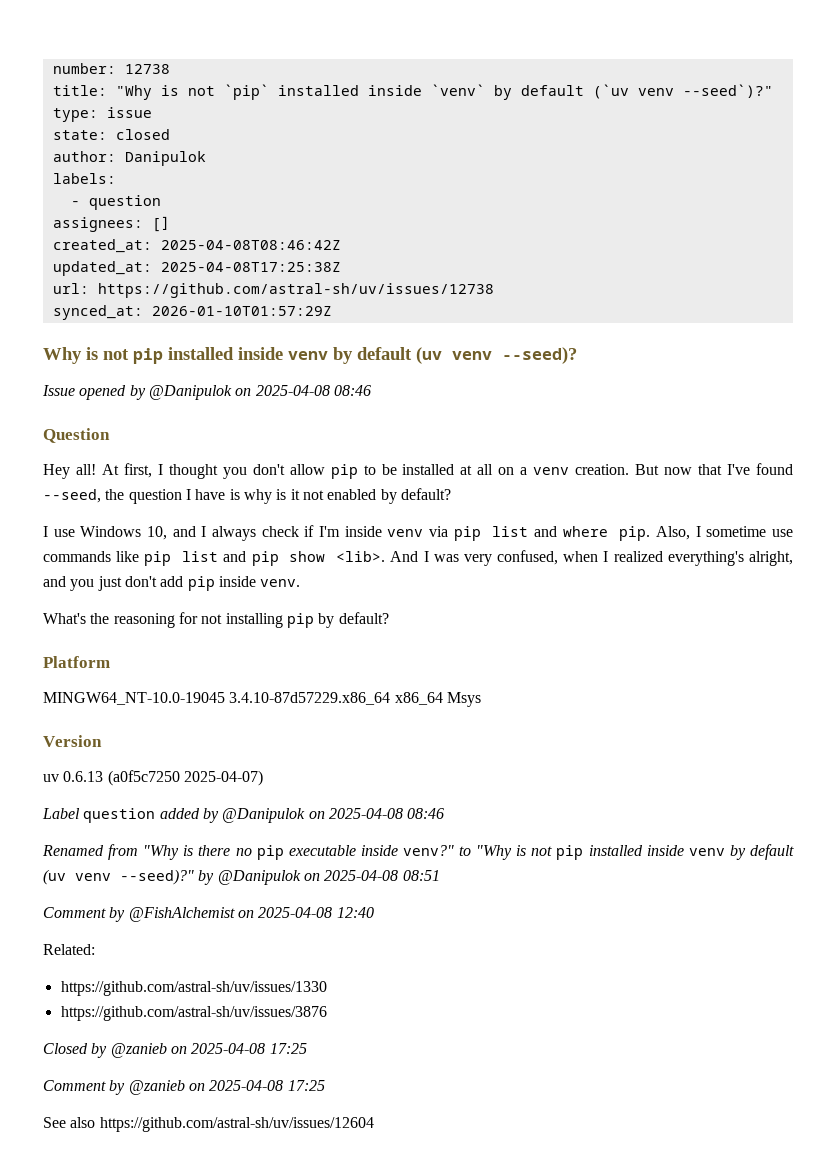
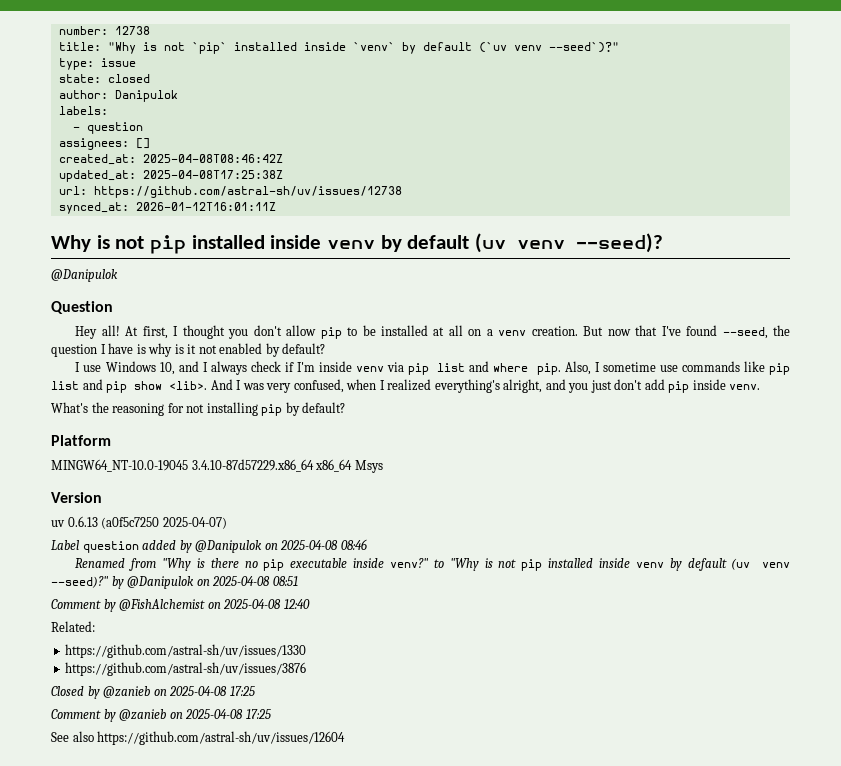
- synced_at: 2026-01-10T01:57:29Z
+ synced_at: 2026-01-12T16:01:11Z
  Why is not pip installed inside venv by default (uv venv --seed)?
- Issue opened by @Danipulok on 2025-04-08 08:46
+ @Danipulok

